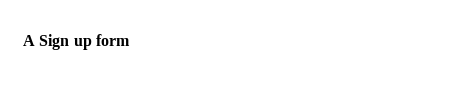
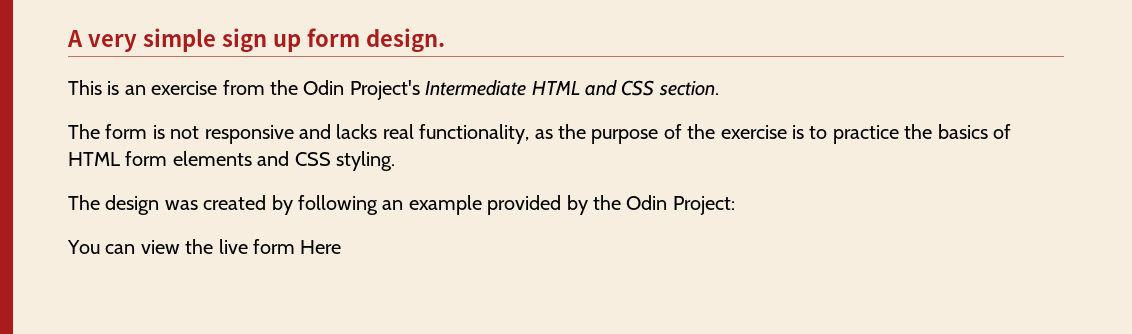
- A Sign up form
+ A very simple sign up form design.
+ This is an exercise from the Odin Project's Intermediate HTML and CSS section.
+ The form is not responsive and lacks real functionality, as the purpose of the exercise is to practice the basics of HTML form elements and CSS styling.
+ The design was created by following an example provided by the Odin Project:
+ You can view the live form Here

